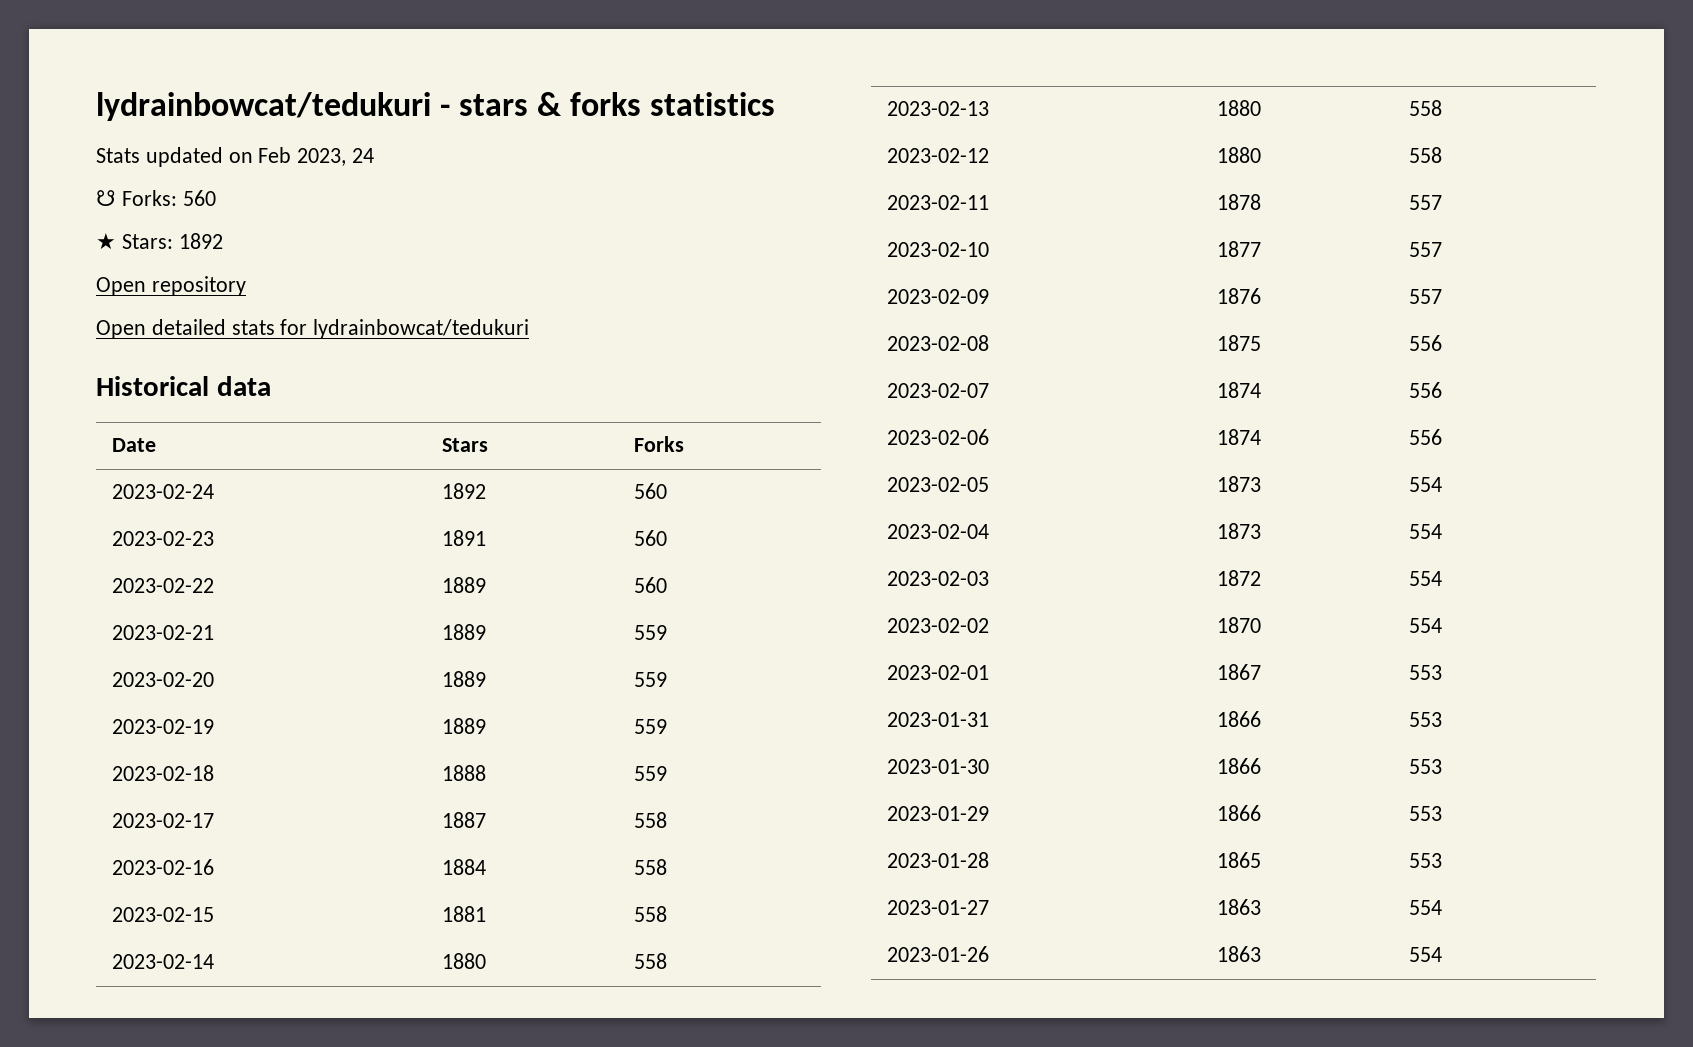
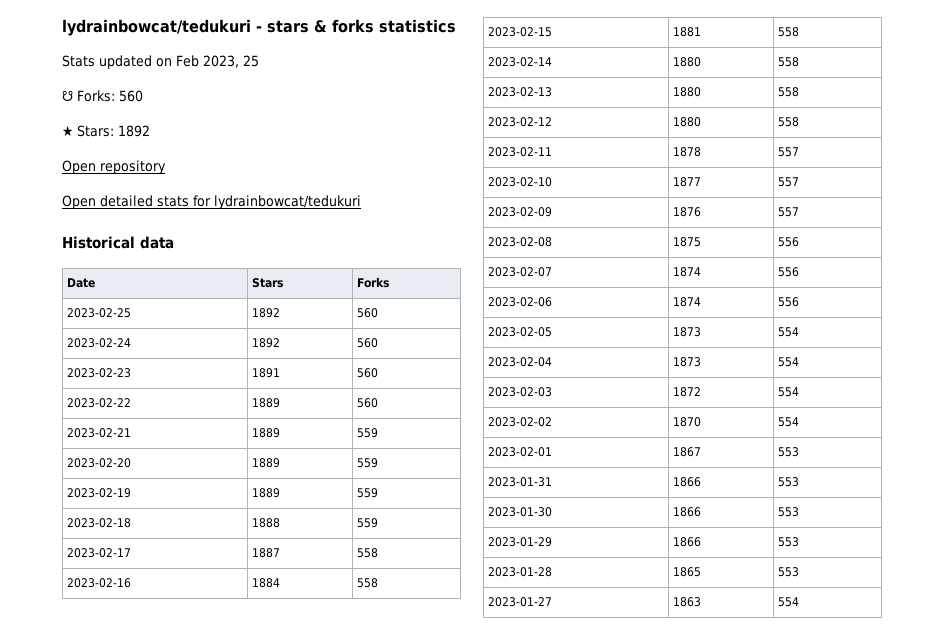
- Stats updated on Feb 2023, 24
+ Stats updated on Feb 2023, 25
+ 2023-02-25 | 1892 | 560
- 2023-01-26 | 1863 | 554

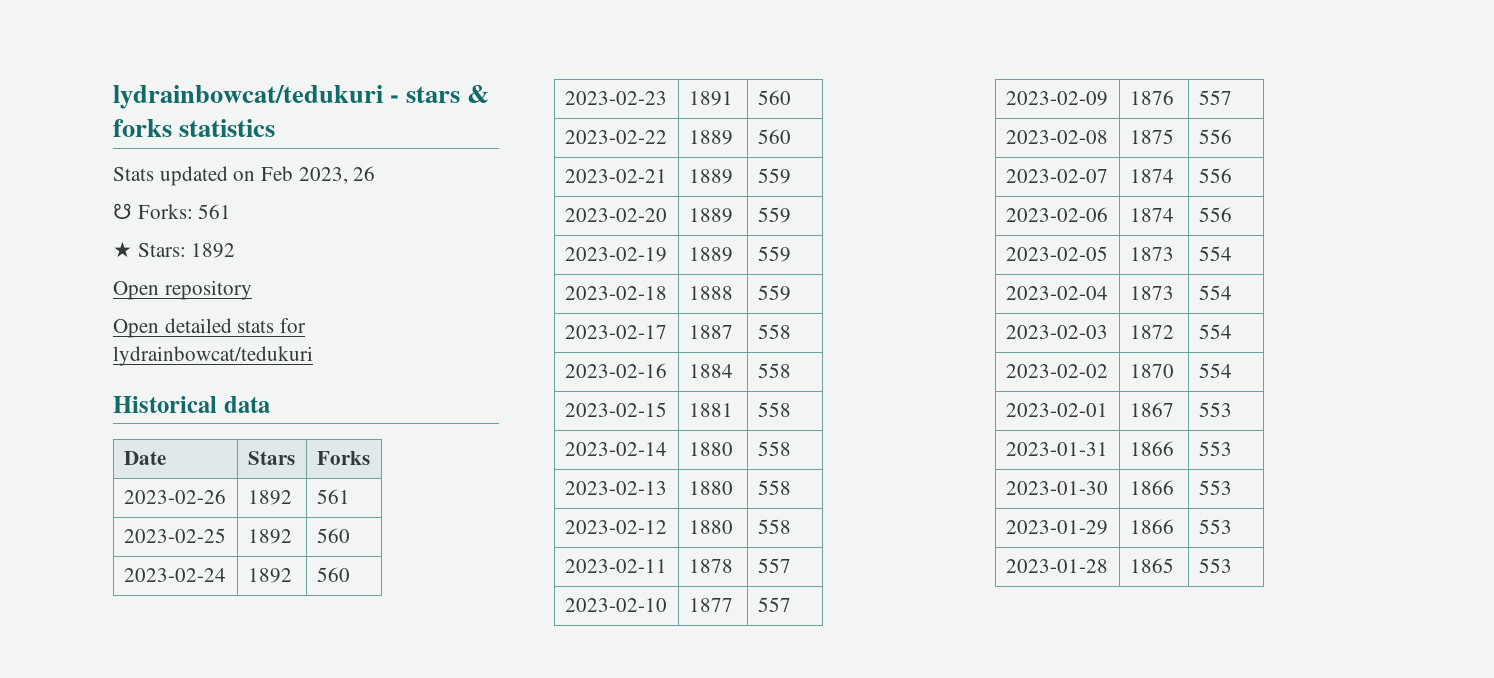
- Stats updated on Feb 2023, 25
+ Stats updated on Feb 2023, 26
- ☋ Forks: 560
+ ☋ Forks: 561
+ 2023-02-26 | 1892 | 561
- 2023-01-27 | 1863 | 554

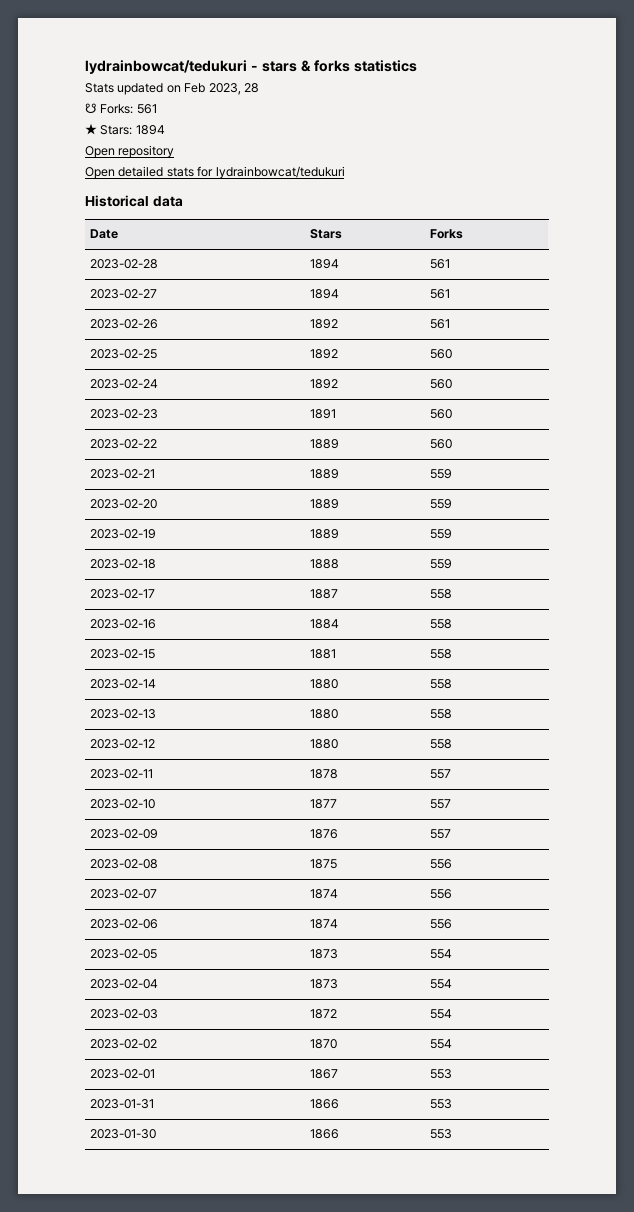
- Stats updated on Feb 2023, 26
+ Stats updated on Feb 2023, 28
- ★ Stars: 1892
+ ★ Stars: 1894
+ 2023-02-28 | 1894 | 561
+ 2023-02-27 | 1894 | 561
- 2023-01-29 | 1866 | 553
- 2023-01-28 | 1865 | 553

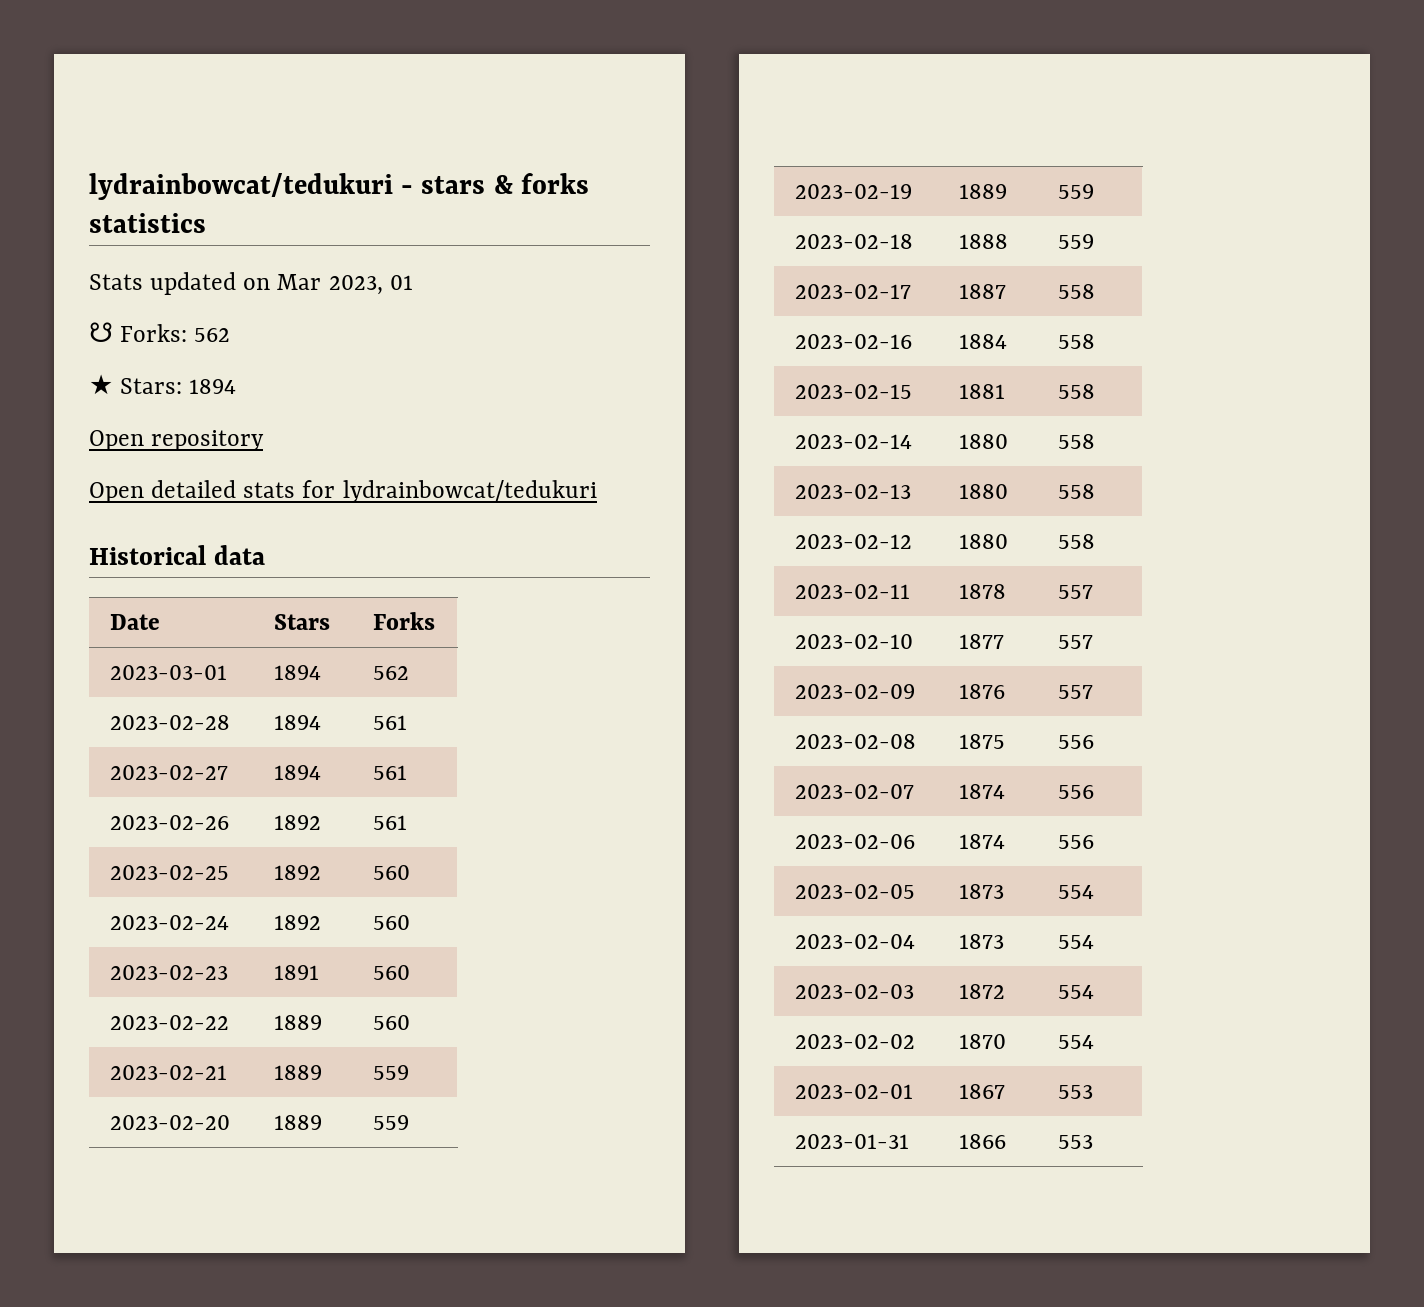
- Stats updated on Feb 2023, 28
+ Stats updated on Mar 2023, 01
- ☋ Forks: 561
+ ☋ Forks: 562
+ 2023-03-01 | 1894 | 562
- 2023-01-30 | 1866 | 553

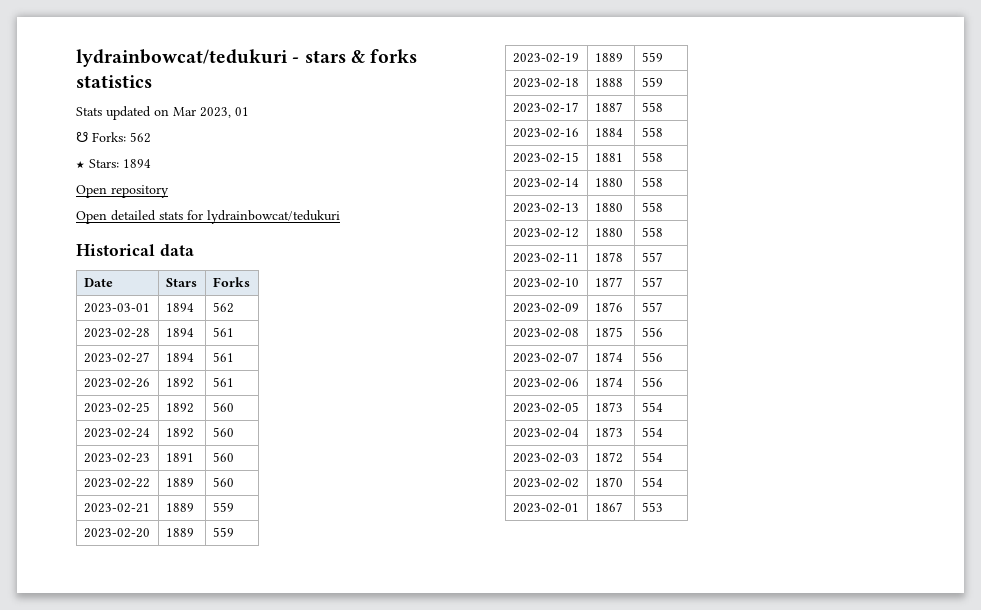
- 2023-01-31 | 1866 | 553

